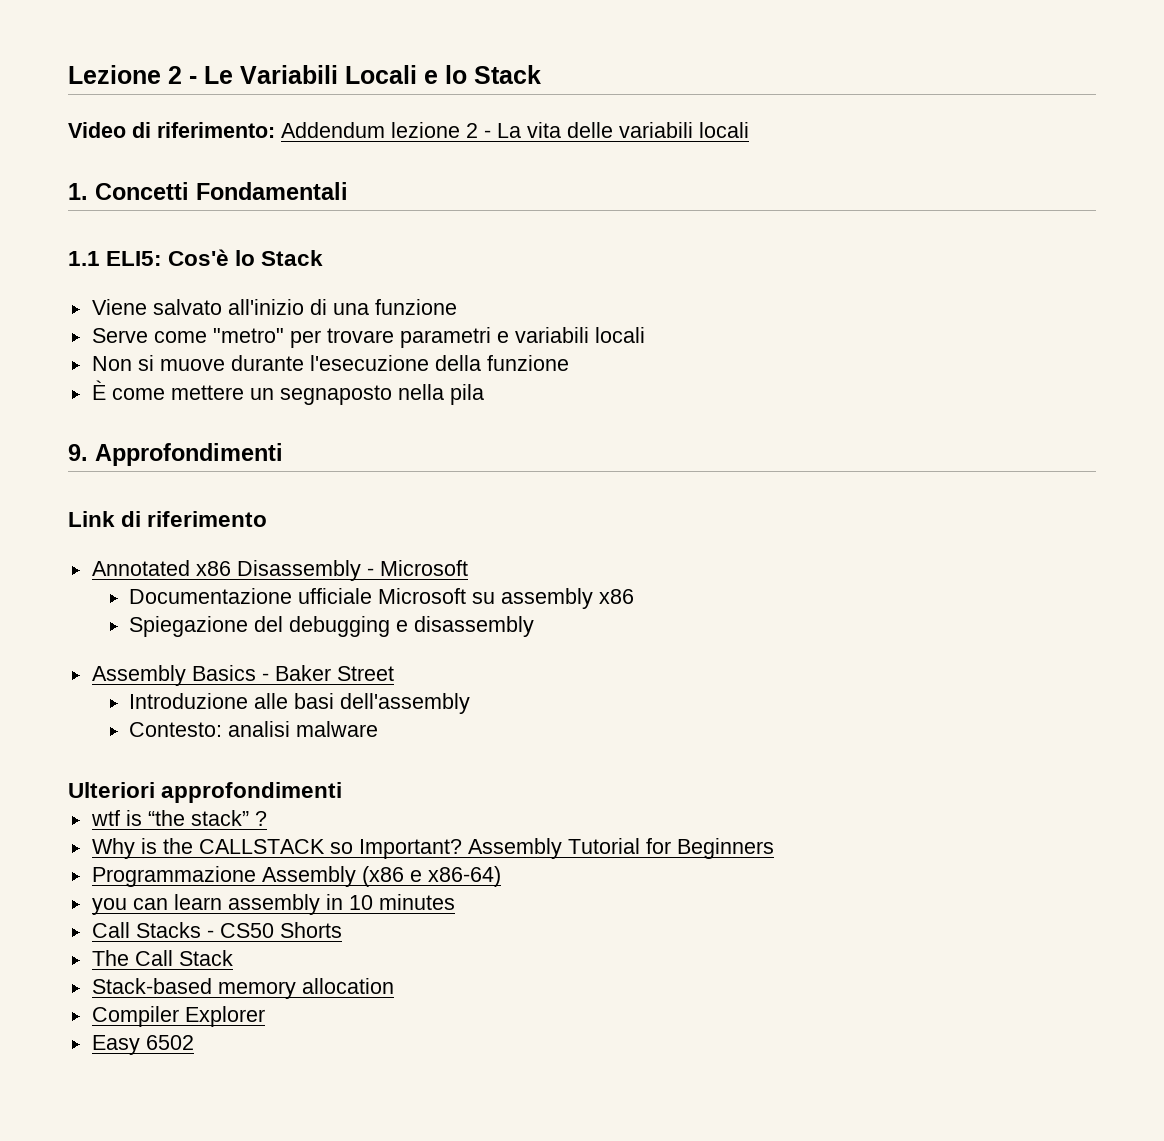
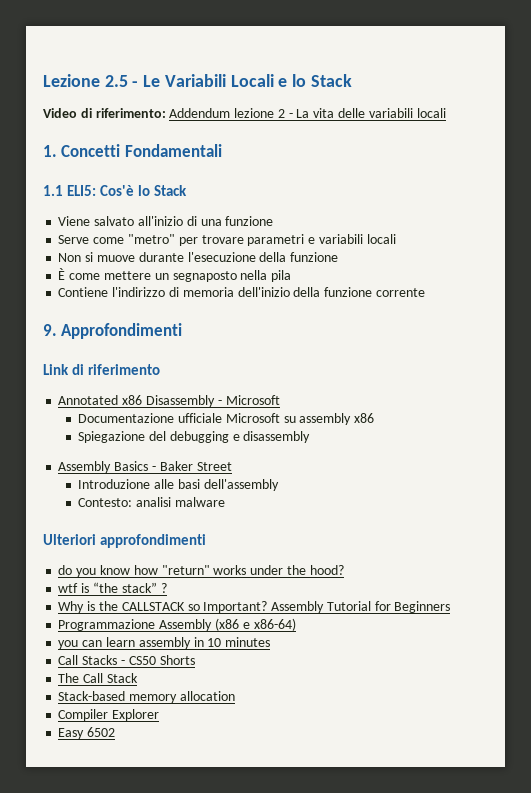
- Lezione 2 - Le Variabili Locali e lo Stack
+ Lezione 2.5 - Le Variabili Locali e lo Stack
+ Contiene l'indirizzo di memoria dell'inizio della funzione corrente
+ do you know how "return" works under the hood?

